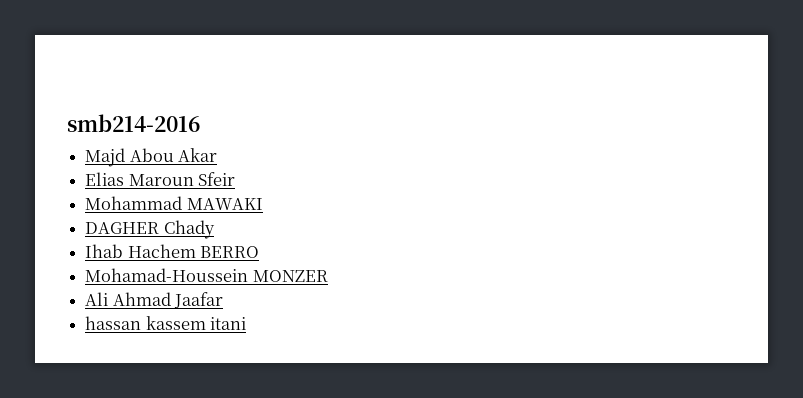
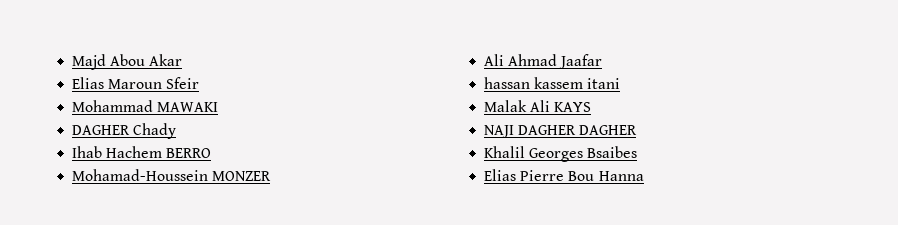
- smb214-2016
+ Malak Ali KAYS
+ NAJI DAGHER DAGHER
+ Khalil Georges Bsaibes
+ Elias Pierre Bou Hanna

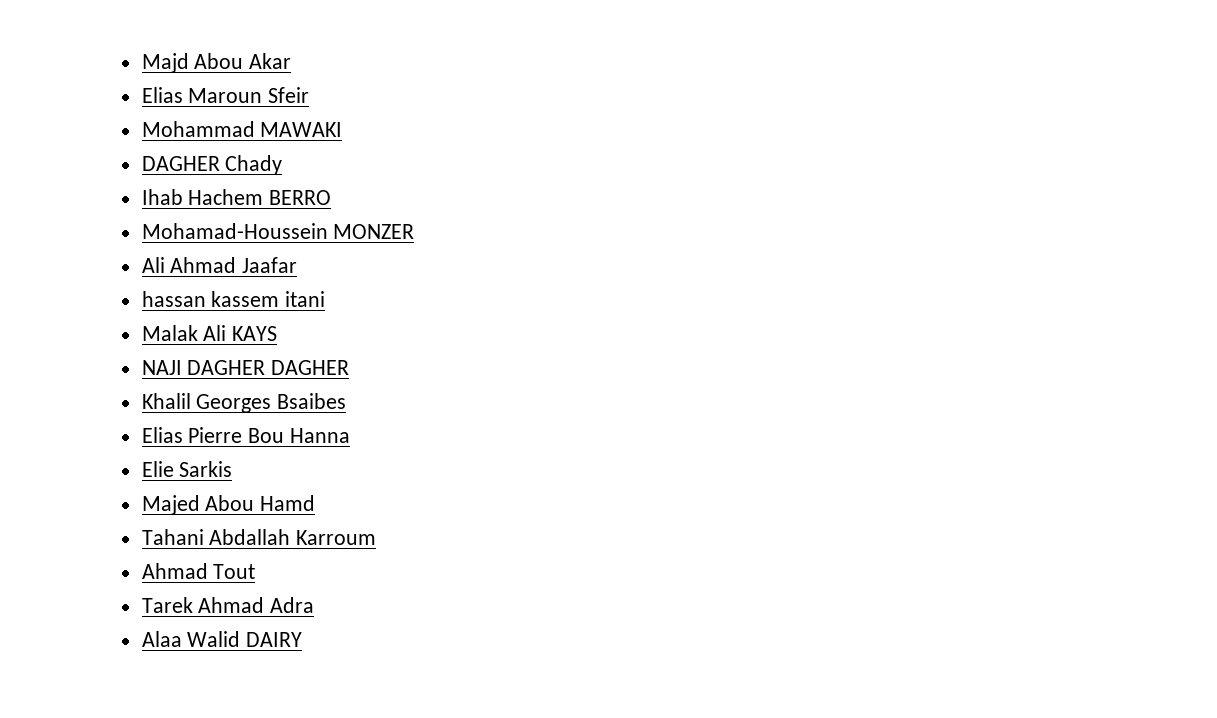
+ Elie Sarkis
+ Majed Abou Hamd
+ Tahani Abdallah Karroum
+ Ahmad Tout
+ Tarek Ahmad Adra
+ Alaa Walid DAIRY

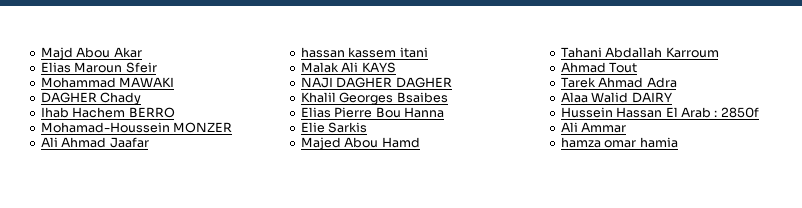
+ Hussein Hassan El Arab : 2850f
+ Ali Ammar
+ hamza omar hamia

